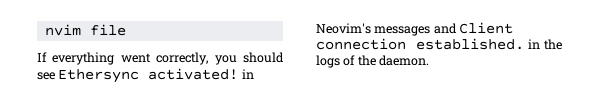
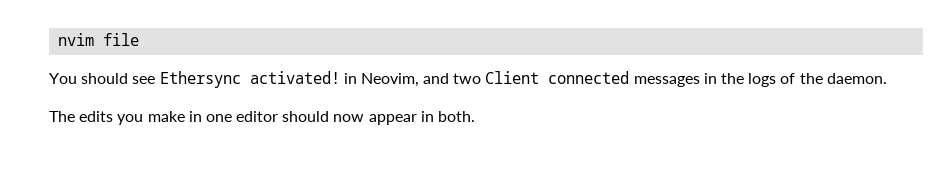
- If everything went correctly, you should see Ethersync activated! in Neovim's messages and Client connection established. in the logs of the daemon.
+ You should see Ethersync activated! in Neovim, and two Client connected messages in the logs of the daemon.
+ The edits you make in one editor should now appear in both.

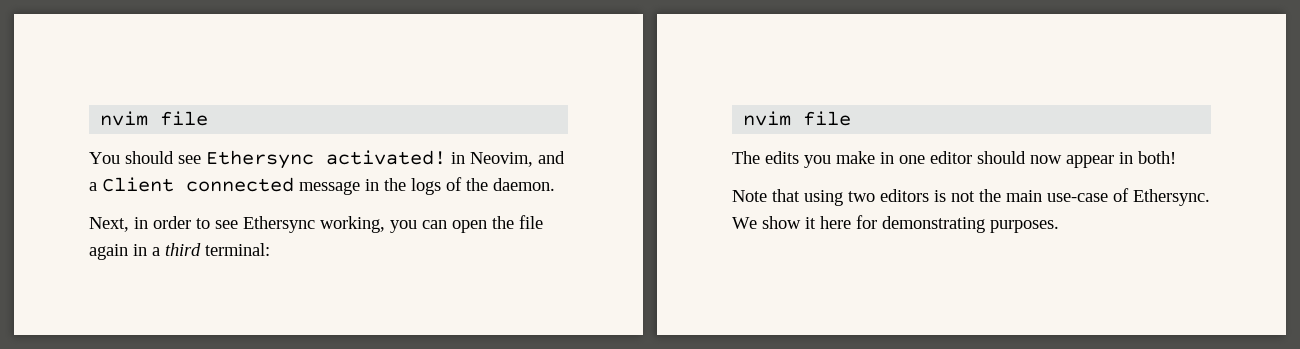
- You should see Ethersync activated! in Neovim, and two Client connected messages in the logs of the daemon.
+ You should see Ethersync activated! in Neovim, and a Client connected message in the logs of the daemon.
+ Next, in order to see Ethersync working, you can open the file again in a third terminal:
+ nvim file
- The edits you make in one editor should now appear in both.
+ The edits you make in one editor should now appear in both!
+ Note that using two editors is not the main use-case of Ethersync. We show it here for demonstrating purposes.

